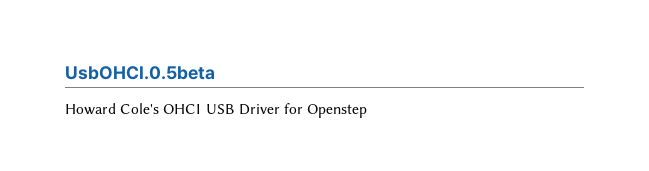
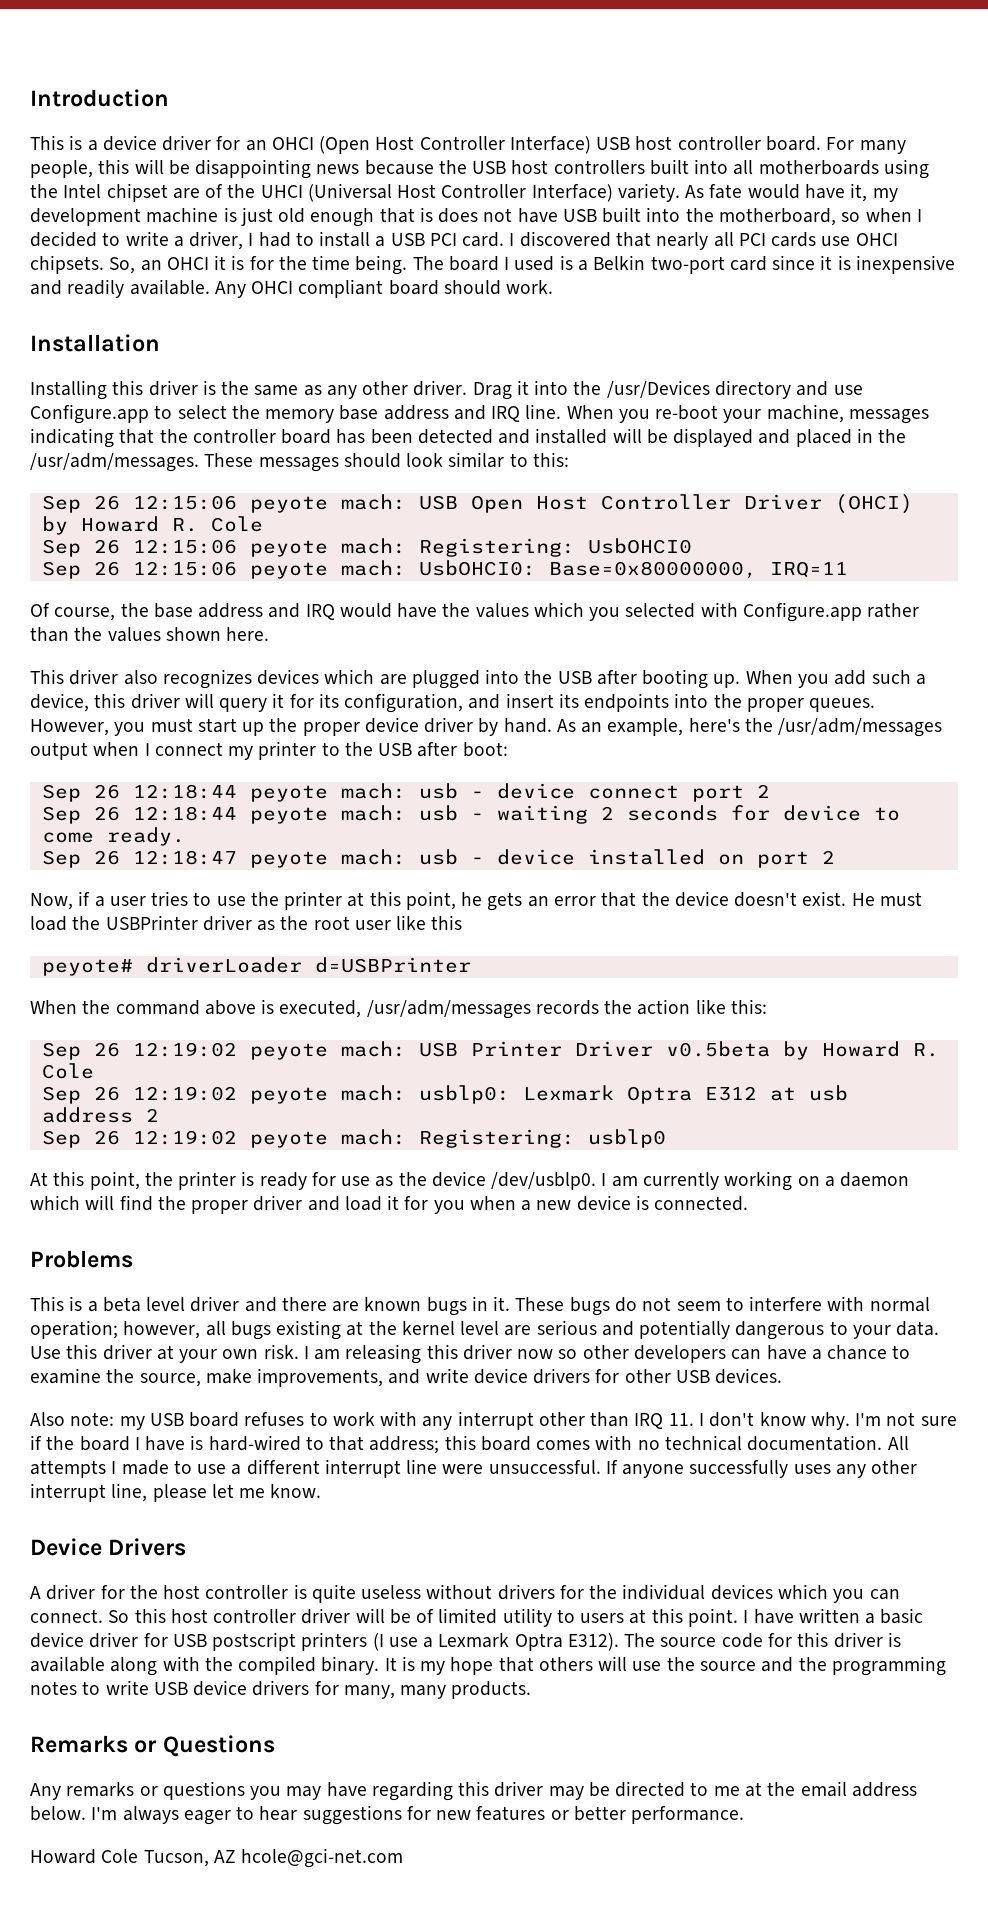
- UsbOHCI.0.5beta
- Howard Cole's OHCI USB Driver for Openstep
+ Introduction
+ This is a device driver for an OHCI (Open Host Controller Interface) USB host controller board. For many people, this will be disappointing news because the USB host controllers built into all motherboards using the Intel chipset are of the UHCI (Universal Host Controller Interface) variety. As fate would have it, my development machine is just old enough that is does not have USB built into the motherboard, so when I decided to write a driver, I had to install a USB PCI card. I discovered that nearly all PCI cards use OHCI chipsets. So, an OHCI it is for the time being. The board I used is a Belkin two-port card since it is inexpensive and readily available. Any OHCI compliant board should work.
+ Installation
+ Installing this driver is the same as any other driver. Drag it into the /usr/Devices directory and use Configure.app to select the memory base address and IRQ line. When you re-boot your machine, messages indicating that the controller board has been detected and installed will be displayed and placed in the /usr/adm/messages. These messages should look similar to this:
+ Sep 26 12:15:06 peyote mach: USB Open Host Controller Driver (OHCI) by Howard R. Cole
+ Sep 26 12:15:06 peyote mach: Registering: UsbOHCI0
+ Sep 26 12:15:06 peyote mach: UsbOHCI0: Base=0x80000000, IRQ=11
+ Of course, the base address and IRQ would have the values which you selected with Configure.app rather than the values shown here.
+ This driver also recognizes devices which are plugged into the USB after booting up. When you add such a device, this driver will query it for its configuration, and insert its endpoints into the proper queues. However, you must start up the proper device driver by hand. As an example, here's the /usr/adm/messages output when I connect my printer to the USB after boot:
+ Sep 26 12:18:44 peyote mach: usb - device connect port 2
+ Sep 26 12:18:44 peyote mach: usb - waiting 2 seconds for device to come ready.
+ Sep 26 12:18:47 peyote mach: usb - device installed on port 2
+ Now, if a user tries to use the printer at this point, he gets an error that the device doesn't exist. He must load the USBPrinter driver as the root user like this
+ peyote# driverLoader d=USBPrinter
+ When the command above is executed, /usr/adm/messages records the action like this:
+ Sep 26 12:19:02 peyote mach: USB Printer Driver v0.5beta by Howard R. Cole
+ Sep 26 12:19:02 peyote mach: usblp0: Lexmark Optra E312 at usb address 2
+ Sep 26 12:19:02 peyote mach: Registering: usblp0
+ At this point, the printer is ready for use as the device /dev/usblp0. I am currently working on a daemon which will find the proper driver and load it for you when a new device is connected.
+ Problems
+ This is a beta level driver and there are known bugs in it. These bugs do not seem to interfere with normal operation; however, all bugs existing at the kernel level are serious and potentially dangerous to your data. Use this driver at your own risk. I am releasing this driver now so other developers can have a chance to examine the source, make improvements, and write device drivers for other USB devices.
+ Also note: my USB board refuses to work with any interrupt other than IRQ 11. I don't know why. I'm not sure if the board I have is hard-wired to that address; this board comes with no technical documentation. All attempts I made to use a different interrupt line were unsuccessful. If anyone successfully uses any other interrupt line, please let me know.
+ Device Drivers
+ A driver for the host controller is quite useless without drivers for the individual devices which you can connect. So this host controller driver will be of limited utility to users at this point. I have written a basic device driver for USB postscript printers (I use a Lexmark Optra E312). The source code for this driver is available along with the compiled binary. It is my hope that others will use the source and the programming notes to write USB device drivers for many, many products.
+ Remarks or Questions
+ Any remarks or questions you may have regarding this driver may be directed to me at the email address below. I'm always eager to hear suggestions for new features or better performance.
+ Howard Cole Tucson, AZ hcole@gci-net.com

